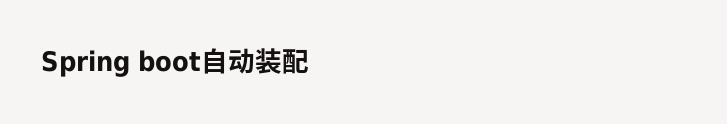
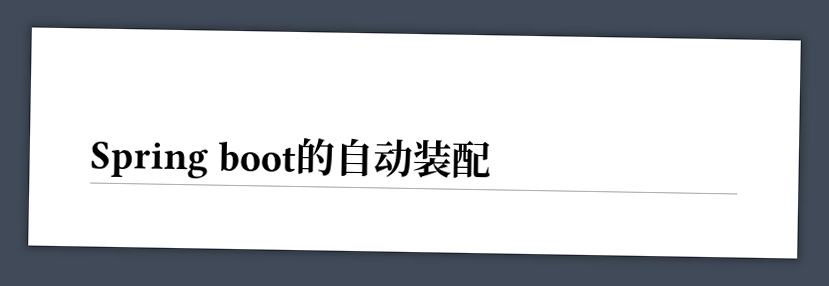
- Spring boot自动装配
+ Spring boot的自动装配

